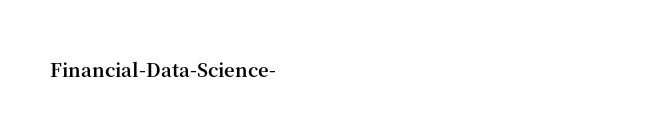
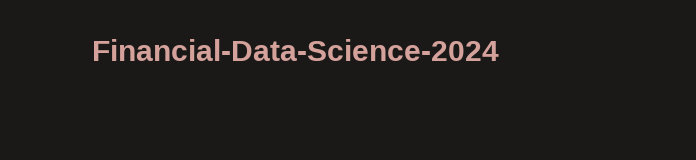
- Financial-Data-Science-
+ Financial-Data-Science-2024

